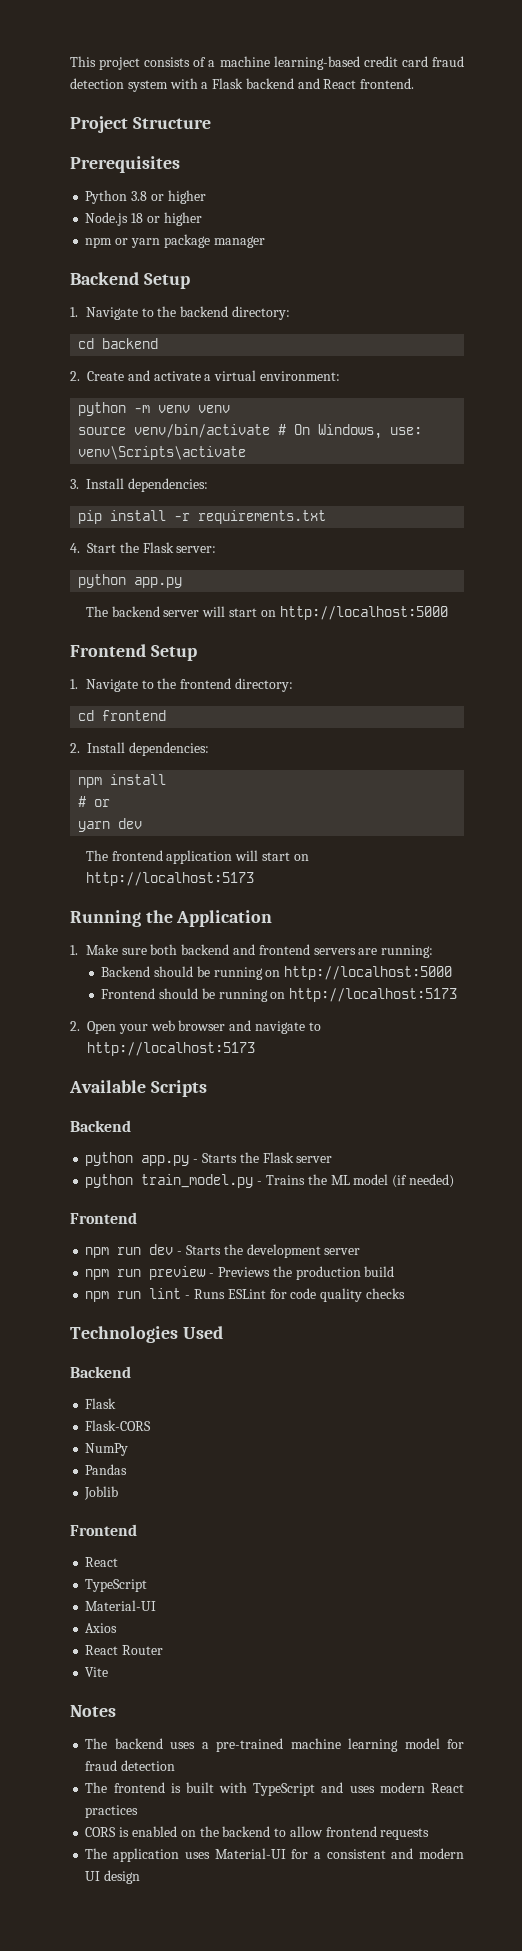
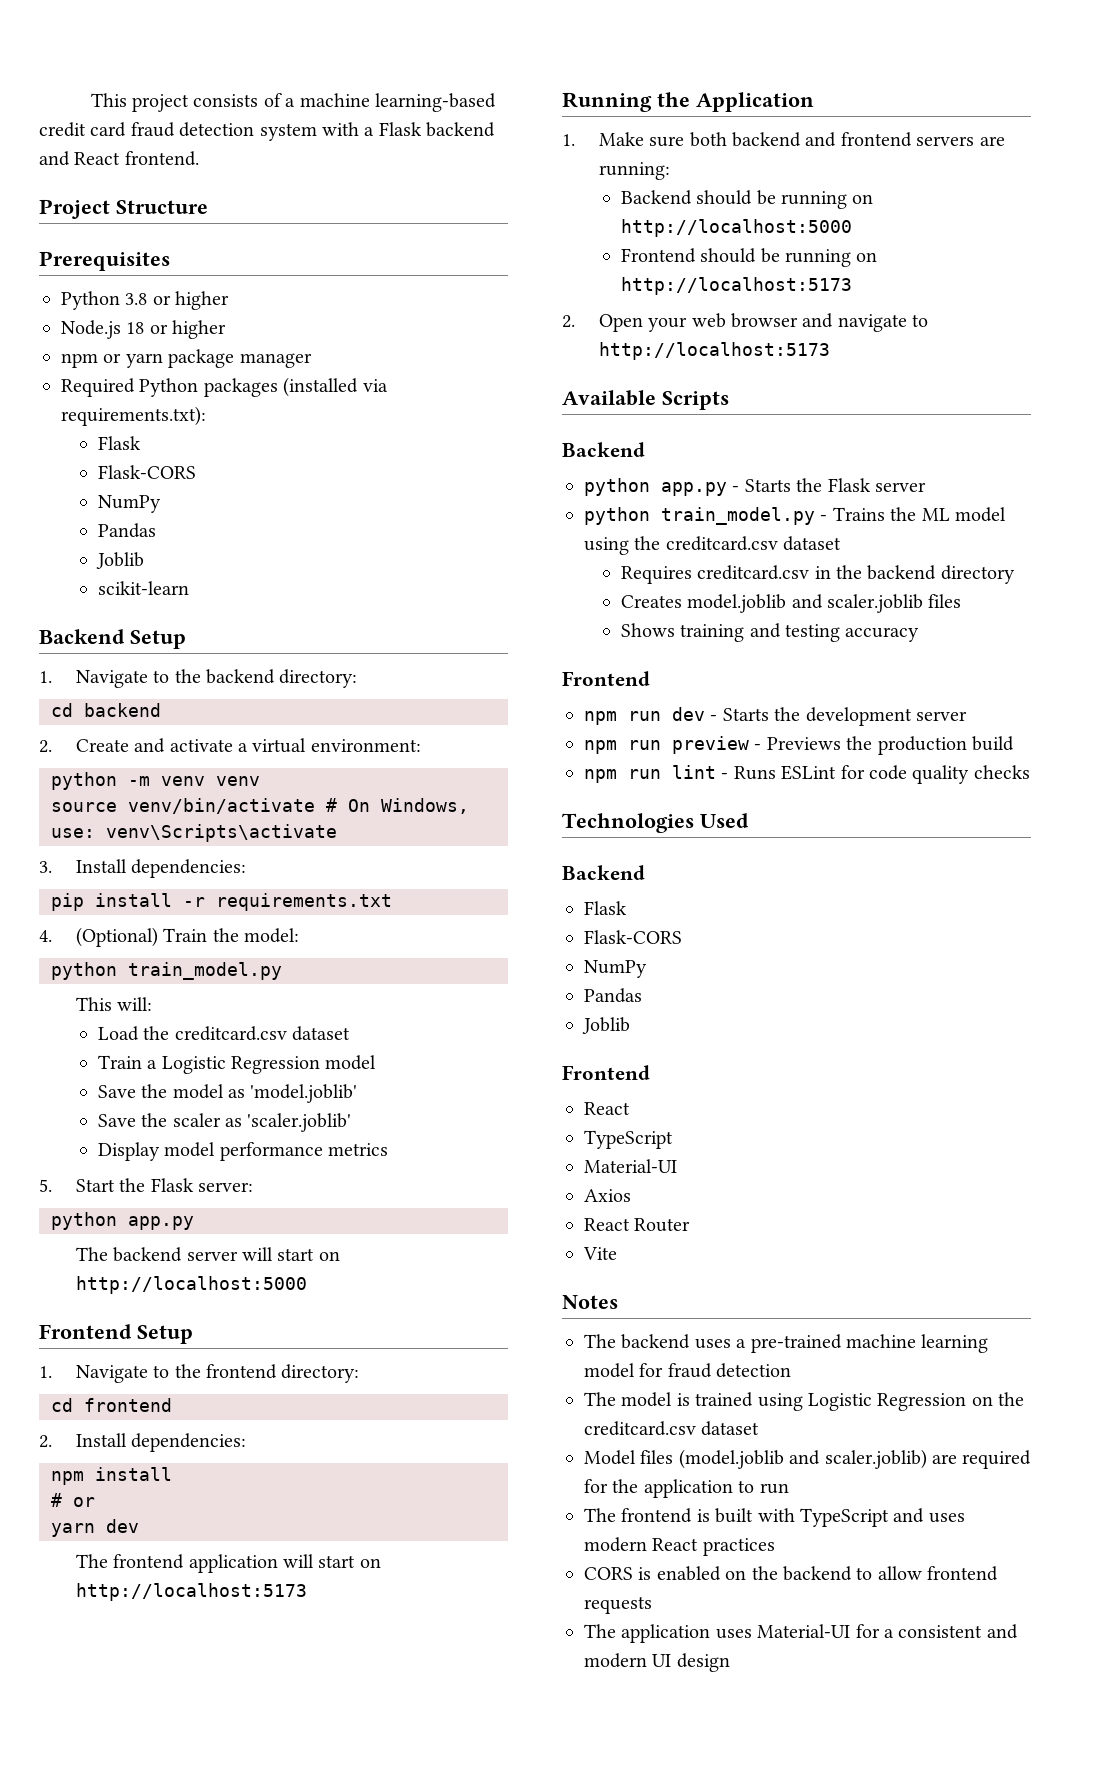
+ Required Python packages (installed via requirements.txt):
+ Flask
+ Flask-CORS
+ NumPy
+ Pandas
+ Joblib
+ scikit-learn
- 4. Start the Flask server:
+ 4. (Optional) Train the model:
+ python train_model.py
+ This will:
+ Load the creditcard.csv dataset
+ Train a Logistic Regression model
+ Save the model as 'model.joblib'
+ Save the scaler as 'scaler.joblib'
+ Display model performance metrics
+ 5. Start the Flask server:
- python train_model.py - Trains the ML model (if needed)
+ python train_model.py - Trains the ML model using the creditcard.csv dataset
+ Requires creditcard.csv in the backend directory
+ Creates model.joblib and scaler.joblib files
+ Shows training and testing accuracy
+ The model is trained using Logistic Regression on the creditcard.csv dataset
+ Model files (model.joblib and scaler.joblib) are required for the application to run

